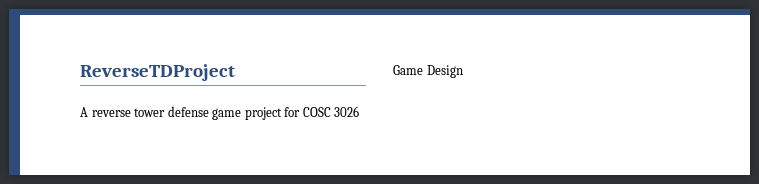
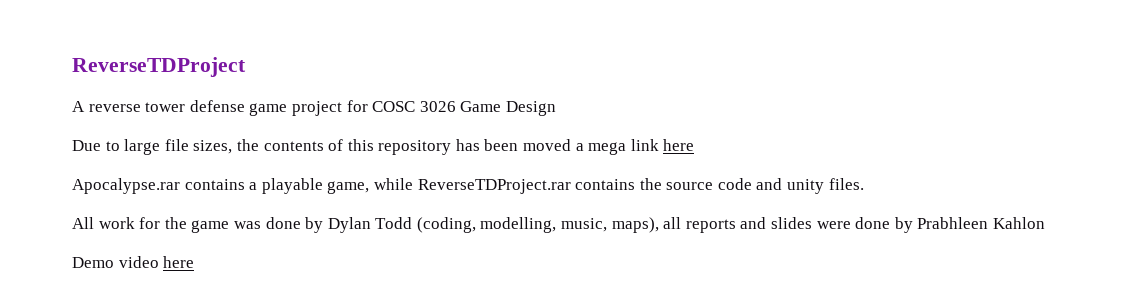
+ Due to large file sizes, the contents of this repository has been moved a mega link here
+ Apocalypse.rar contains a playable game, while ReverseTDProject.rar contains the source code and unity files.
+ All work for the game was done by Dylan Todd (coding, modelling, music, maps), all reports and slides were done by Prabhleen Kahlon
+ Demo video here

